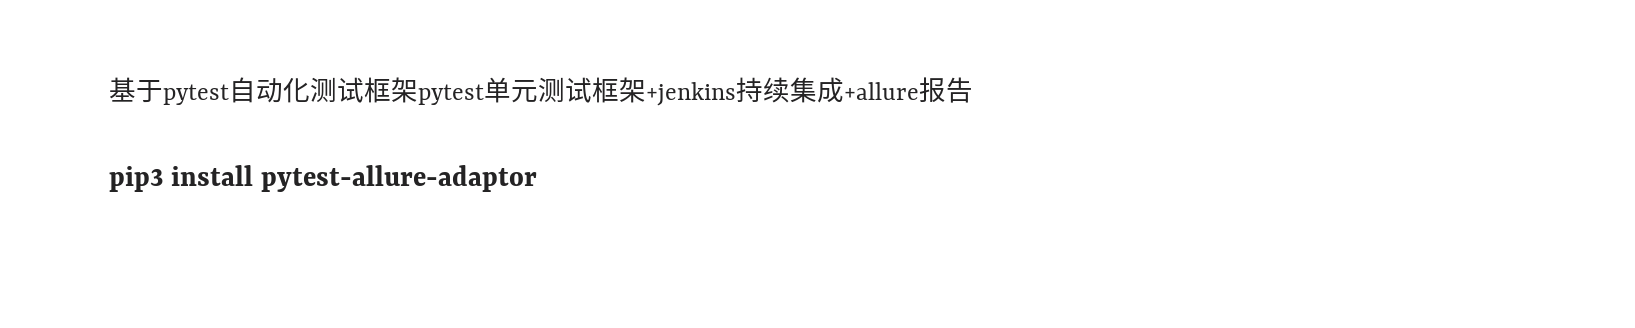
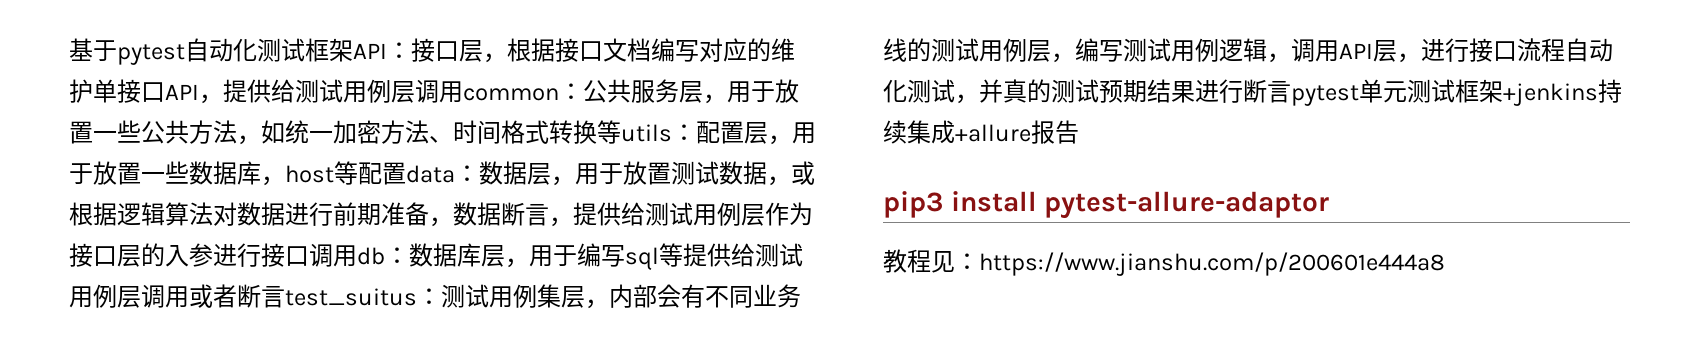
- 基于pytest自动化测试框架pytest单元测试框架+jenkins持续集成+allure报告
+ 基于pytest自动化测试框架API：接口层，根据接口文档编写对应的维护单接口API，提供给测试用例层调用common：公共服务层，用于放置一些公共方法，如统一加密方法、时间格式转换等utils：配置层，用于放置一些数据库，host等配置data：数据层，用于放置测试数据，或根据逻辑算法对数据进行前期准备，数据断言，提供给测试用例层作为接口层的入参进行接口调用db：数据库层，用于编写sql等提供给测试用例层调用或者断言test_suitus：测试用例集层，内部会有不同业务线的测试用例层，编写测试用例逻辑，调用API层，进行接口流程自动化测试，并真的测试预期结果进行断言pytest单元测试框架+jenkins持续集成+allure报告
+ 教程见：https://www.jianshu.com/p/200601e444a8

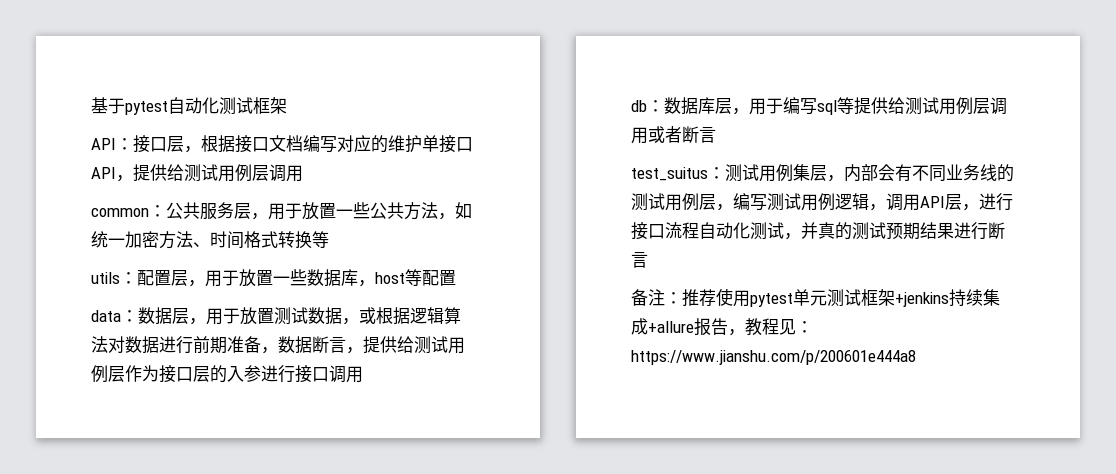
- 基于pytest自动化测试框架API：
+ 基于pytest自动化测试框架
+ API：
- 接口层，根据接口文档编写对应的维护单接口API，提供给测试用例层调用common：
+ 接口层，根据接口文档编写对应的维护单接口API，提供给测试用例层调用
+ common：
- 公共服务层，用于放置一些公共方法，如统一加密方法、时间格式转换等utils：
+ 公共服务层，用于放置一些公共方法，如统一加密方法、时间格式转换等
+ utils：
- 配置层，用于放置一些数据库，host等配置data：
+ 配置层，用于放置一些数据库，host等配置
+ data：
- 数据层，用于放置测试数据，或根据逻辑算法对数据进行前期准备，数据断言，提供给测试用例层作为接口层的入参进行接口调用db：
+ 数据层，用于放置测试数据，或根据逻辑算法对数据进行前期准备，数据断言，提供给测试用例层作为接口层的入参进行接口调用
+ db：
- 数据库层，用于编写sql等提供给测试用例层调用或者断言test_suitus：
+ 数据库层，用于编写sql等提供给测试用例层调用或者断言
+ test_suitus：
- 测试用例集层，内部会有不同业务线的测试用例层，编写测试用例逻辑，调用API层，进行接口流程自动化测试，并真的测试预期结果进行断言pytest单元测试框架+jenkins持续集成+allure报告
- pip3 install pytest-allure-adaptor
- 教程见：
+ 测试用例集层，内部会有不同业务线的测试用例层，编写测试用例逻辑，调用API层，进行接口流程自动化测试，并真的测试预期结果进行断言
+ 备注：推荐使用pytest单元测试框架+jenkins持续集成+allure报告，教程见：

